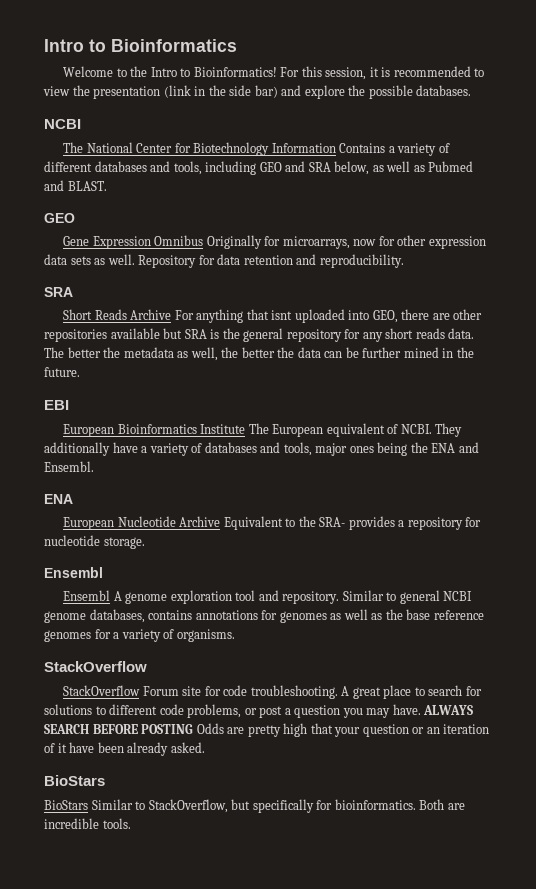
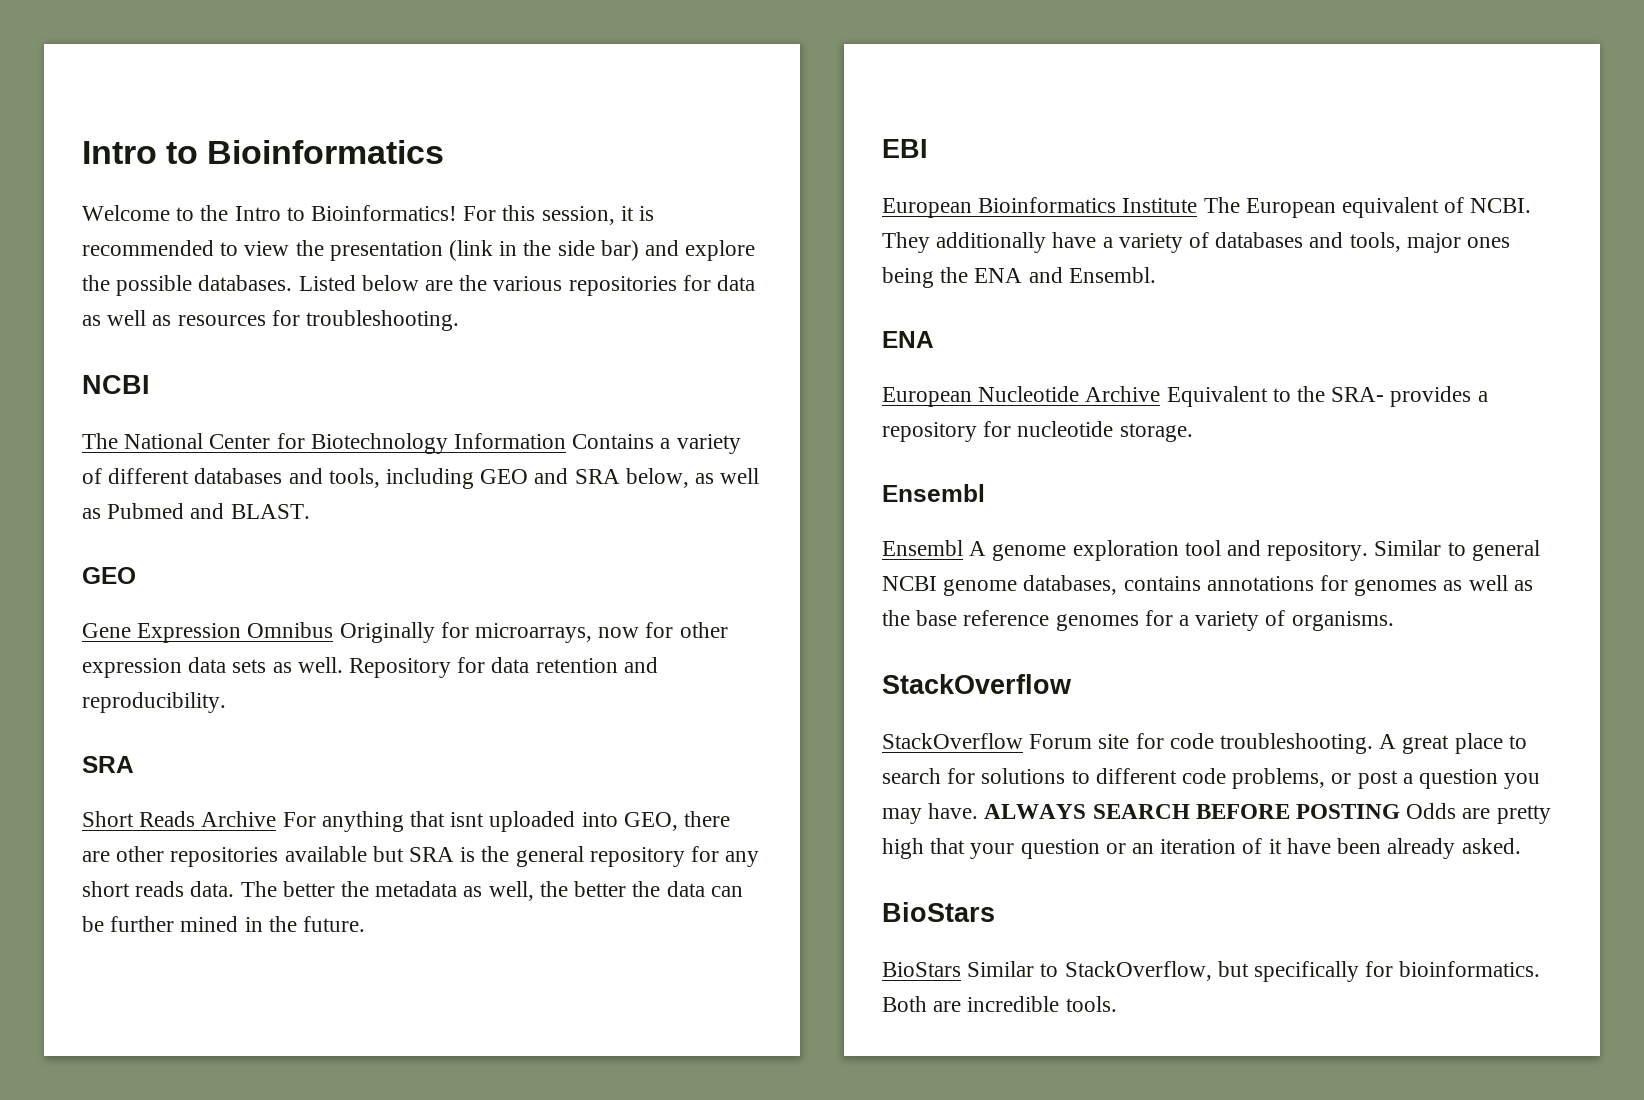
+ Listed below are the various repositories for data as well as resources for troubleshooting.

